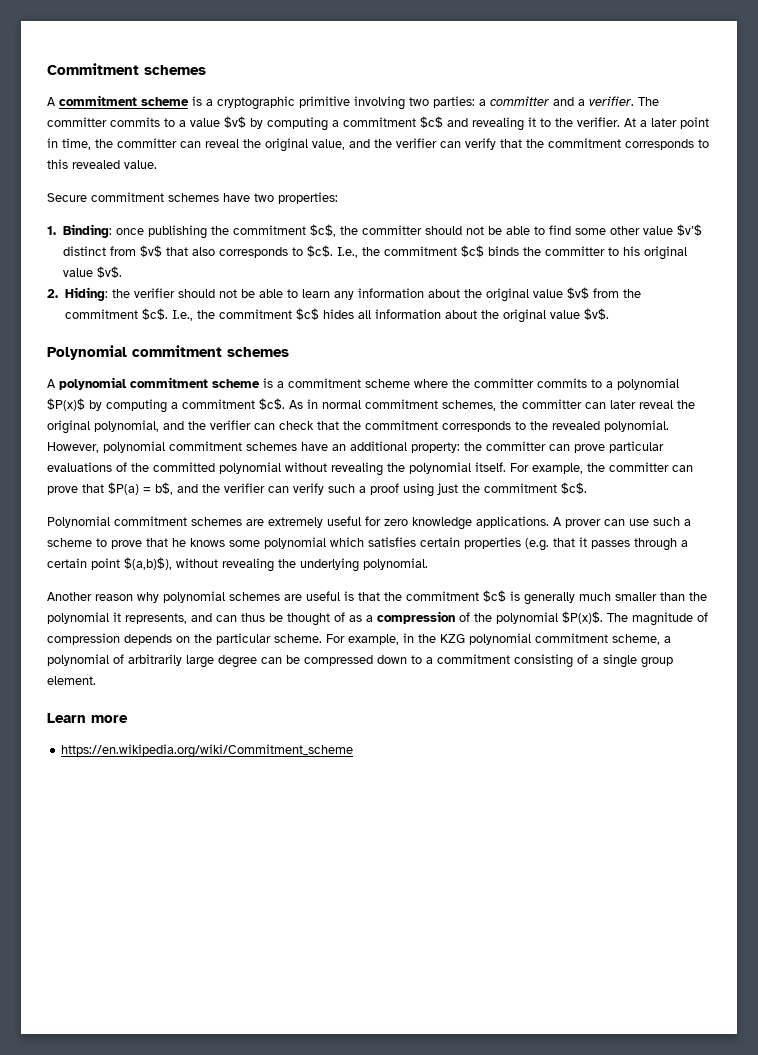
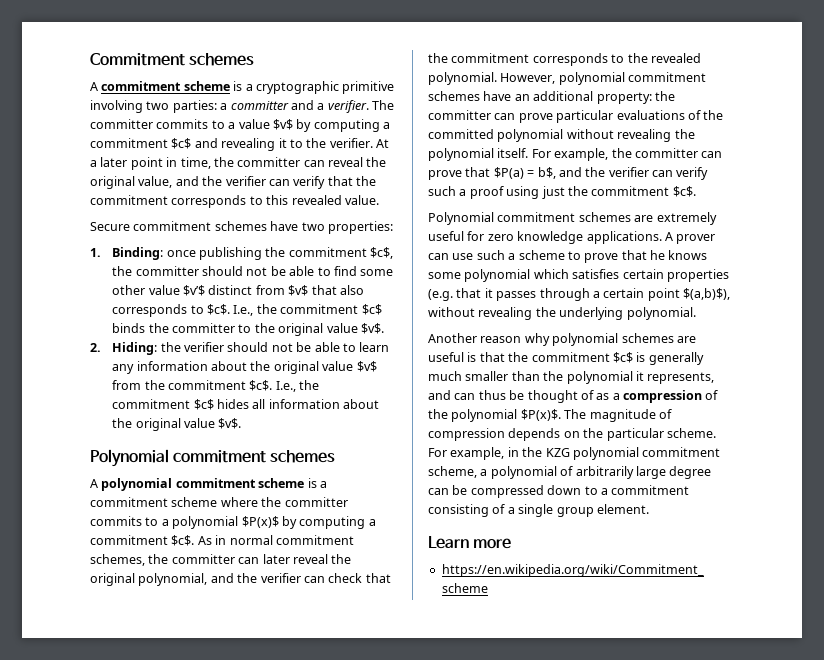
- I.e., the commitment $c$ binds the committer to his original value $v$.
+ I.e., the commitment $c$ binds the committer to the original value $v$.

